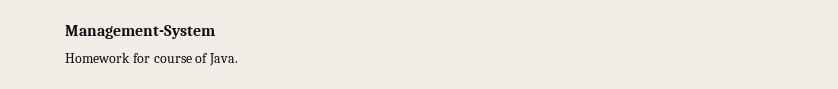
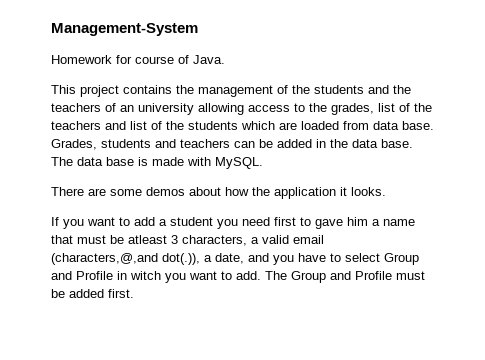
+ This project contains the management of the students and the teachers of an university allowing access to the grades, list of the teachers and list of the students which are loaded from data base. Grades, students and teachers can be added in the data base. The data base is made with MySQL.
+ There are some demos about how the application it looks.
+ If you want to add a student you need first to gave him a name that must be atleast 3 characters, a valid email (characters,@,and dot(.)), a date, and you have to select Group and Profile in witch you want to add. The Group and Profile must be added first.

